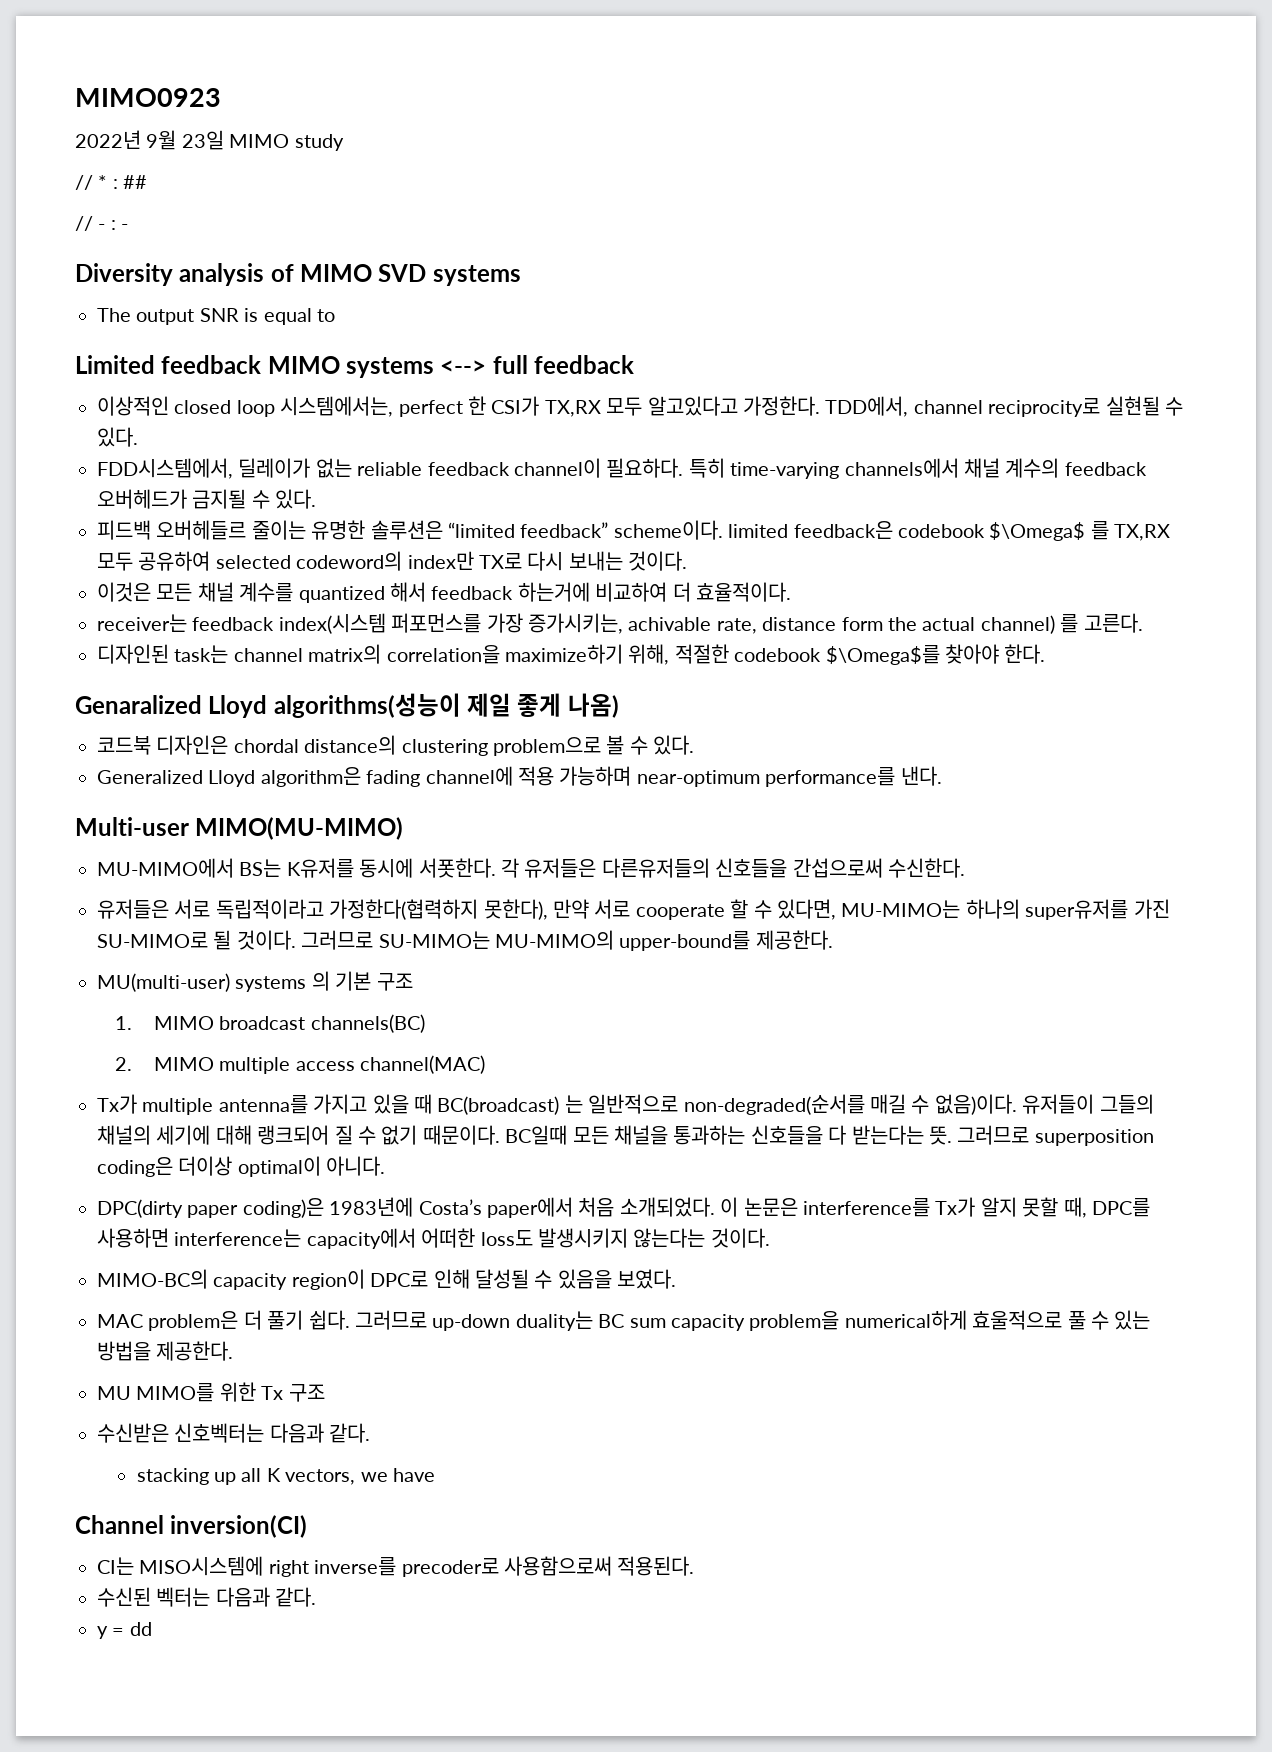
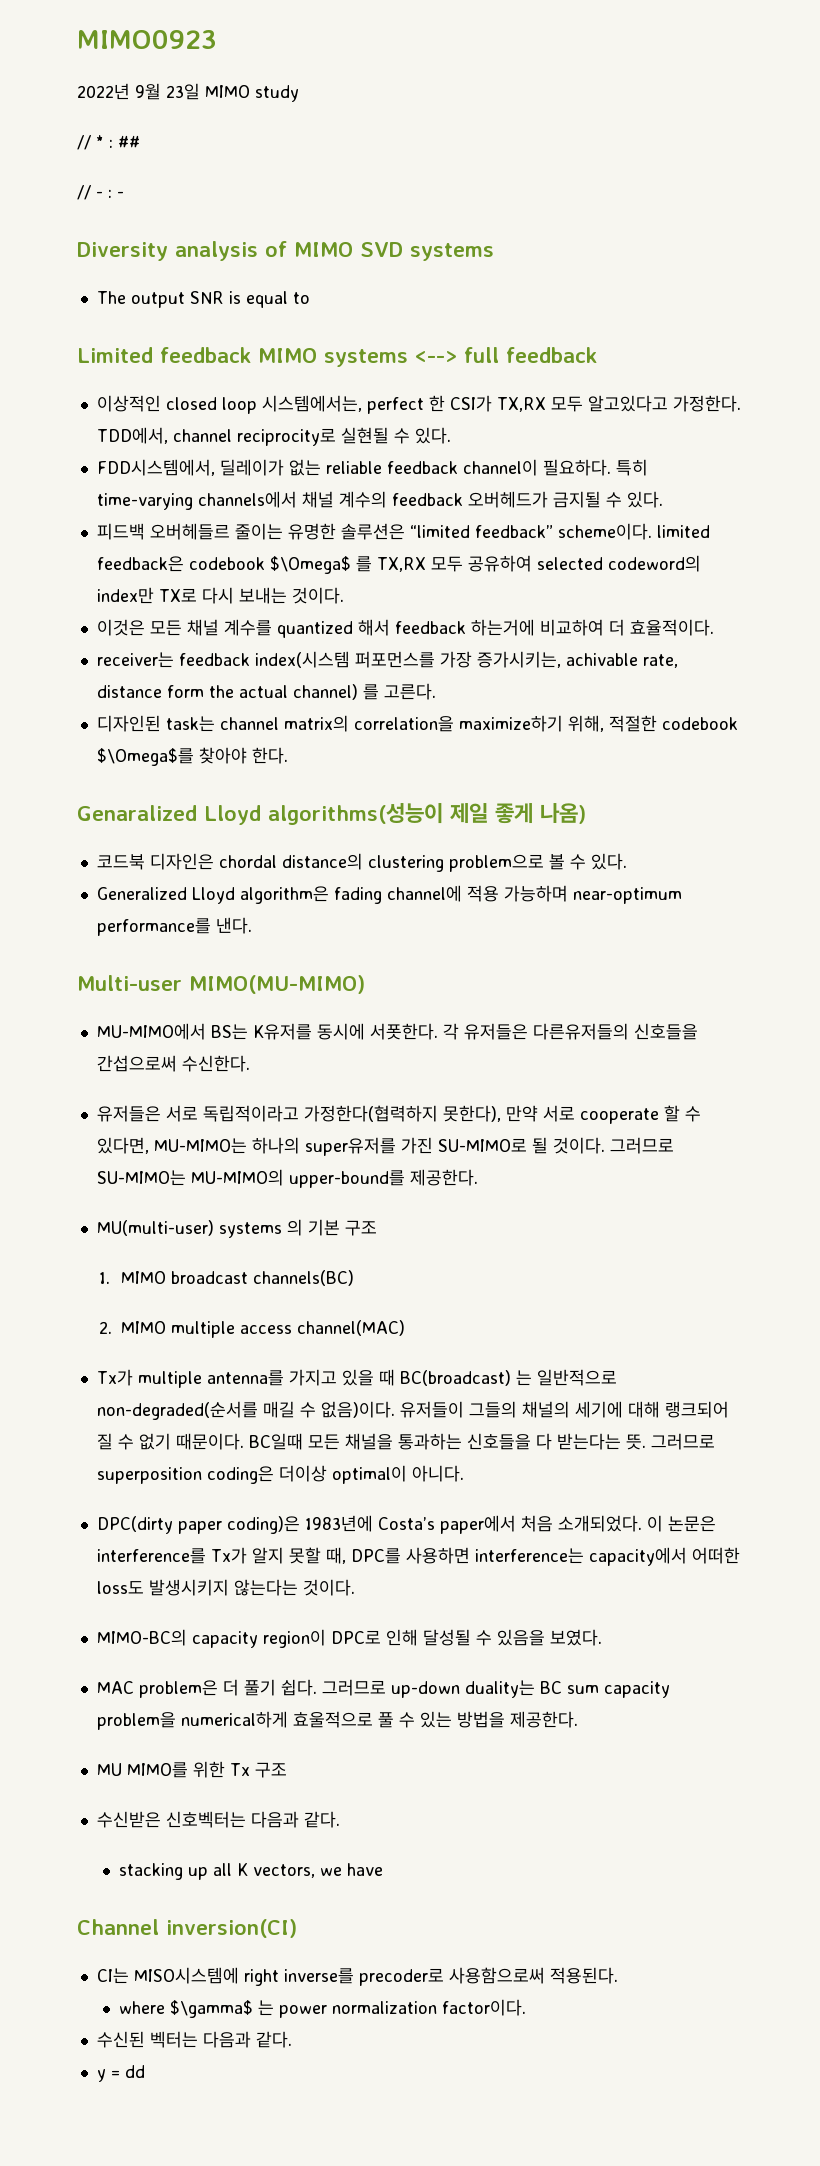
+ where $\gamma$ 는 power normalization factor이다.

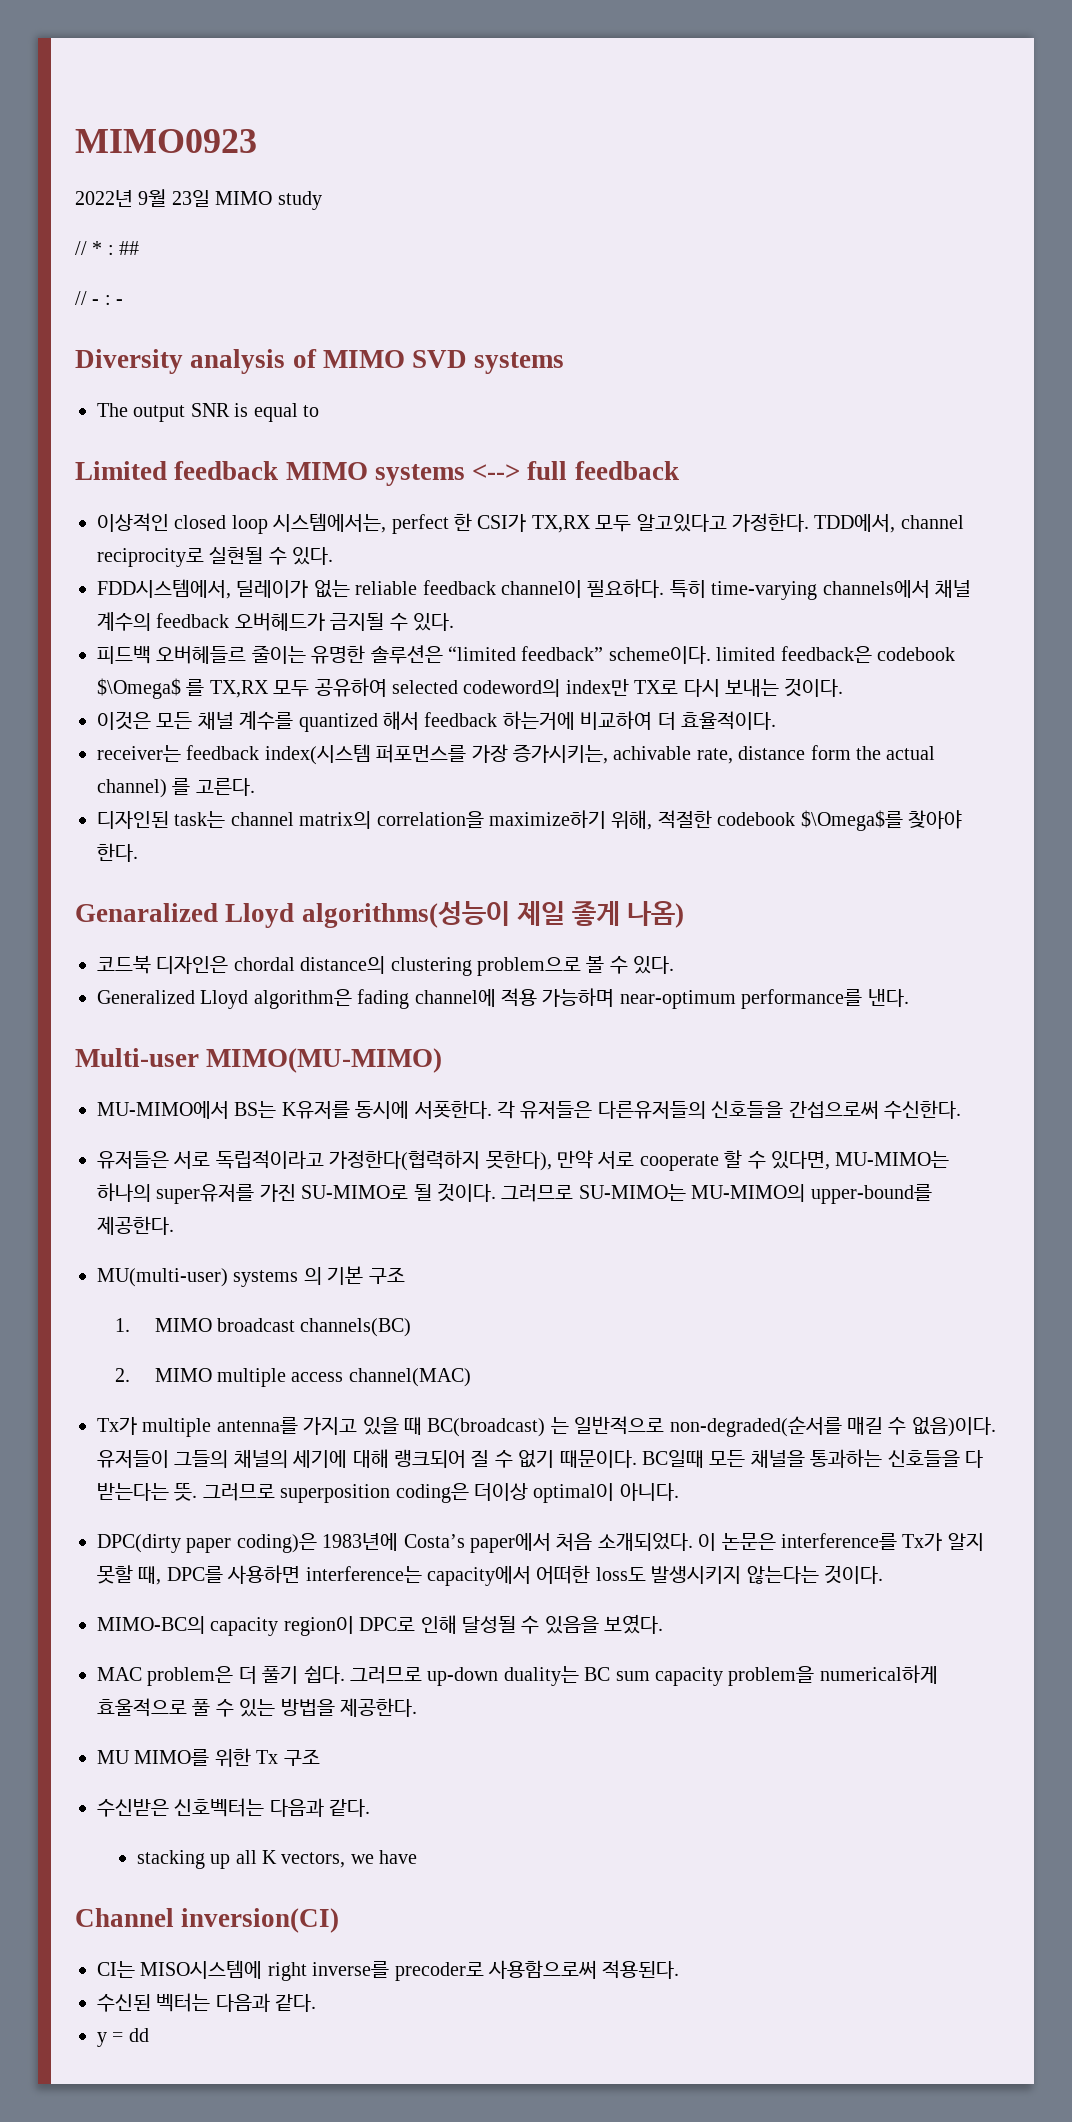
- where $\gamma$ 는 power normalization factor이다.

